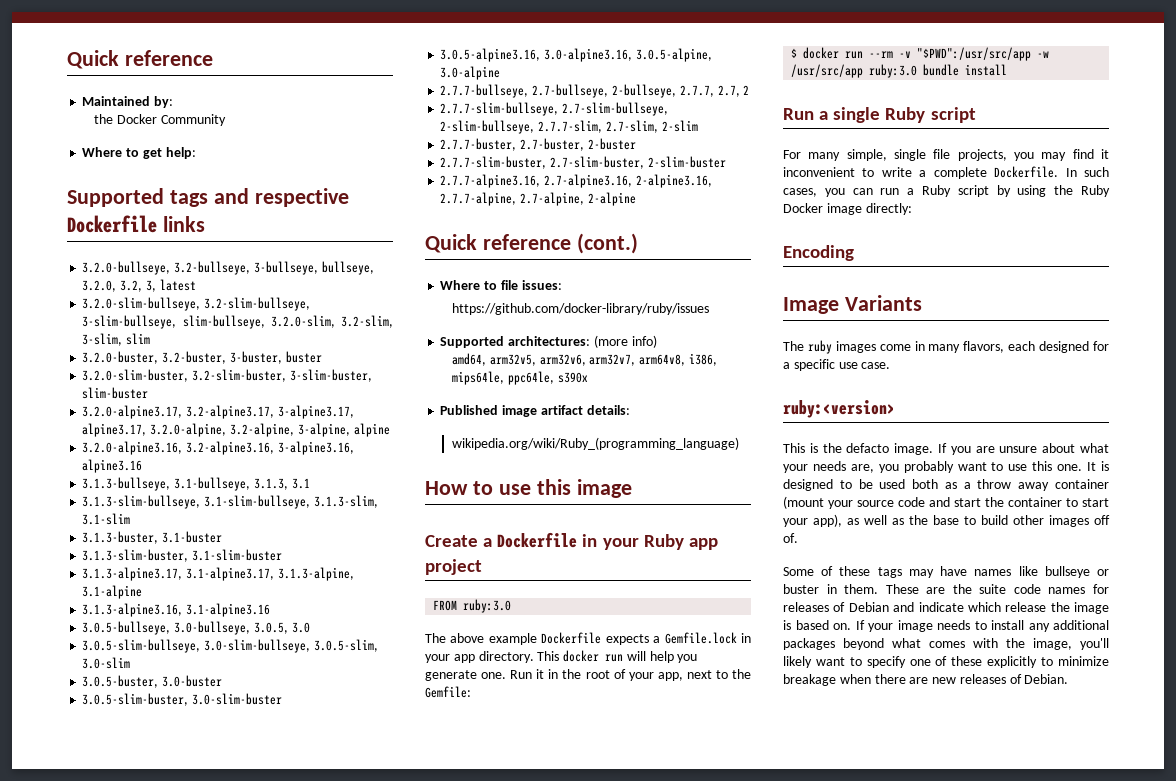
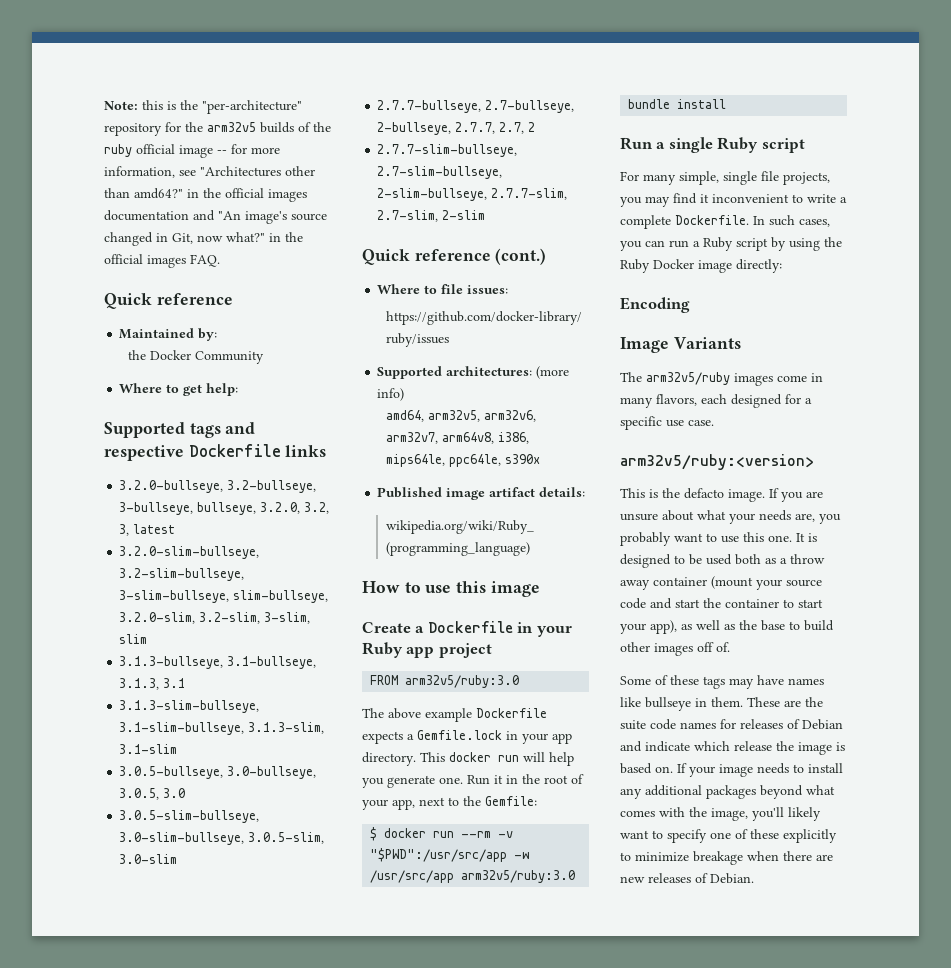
+ Note: this is the "per-architecture" repository for the arm32v5 builds of the ruby official image -- for more information, see "Architectures other than amd64?" in the official images documentation and "An image's source changed in Git, now what?" in the official images FAQ.
- 3.2.0-buster, 3.2-buster, 3-buster, buster
- 3.2.0-slim-buster, 3.2-slim-buster, 3-slim-buster, slim-buster
- 3.2.0-alpine3.17, 3.2-alpine3.17, 3-alpine3.17, alpine3.17, 3.2.0-alpine, 3.2-alpine, 3-alpine, alpine
- 3.2.0-alpine3.16, 3.2-alpine3.16, 3-alpine3.16, alpine3.16
- 3.1.3-buster, 3.1-buster
- 3.1.3-slim-buster, 3.1-slim-buster
- 3.1.3-alpine3.17, 3.1-alpine3.17, 3.1.3-alpine, 3.1-alpine
- 3.1.3-alpine3.16, 3.1-alpine3.16
- 3.0.5-buster, 3.0-buster
- 3.0.5-slim-buster, 3.0-slim-buster
- 3.0.5-alpine3.16, 3.0-alpine3.16, 3.0.5-alpine, 3.0-alpine
- 2.7.7-buster, 2.7-buster, 2-buster
- 2.7.7-slim-buster, 2.7-slim-buster, 2-slim-buster
- 2.7.7-alpine3.16, 2.7-alpine3.16, 2-alpine3.16, 2.7.7-alpine, 2.7-alpine, 2-alpine
- FROM ruby:3.0
+ FROM arm32v5/ruby:3.0
- $ docker run --rm -v "$PWD":/usr/src/app -w /usr/src/app ruby:3.0 bundle install
+ $ docker run --rm -v "$PWD":/usr/src/app -w /usr/src/app arm32v5/ruby:3.0 bundle install
- The ruby images come in many flavors, each designed for a specific use case.
+ The arm32v5/ruby images come in many flavors, each designed for a specific use case.
- ruby:<version>
+ arm32v5/ruby:<version>
- Some of these tags may have names like bullseye or buster in them.
+ Some of these tags may have names like bullseye in them.

